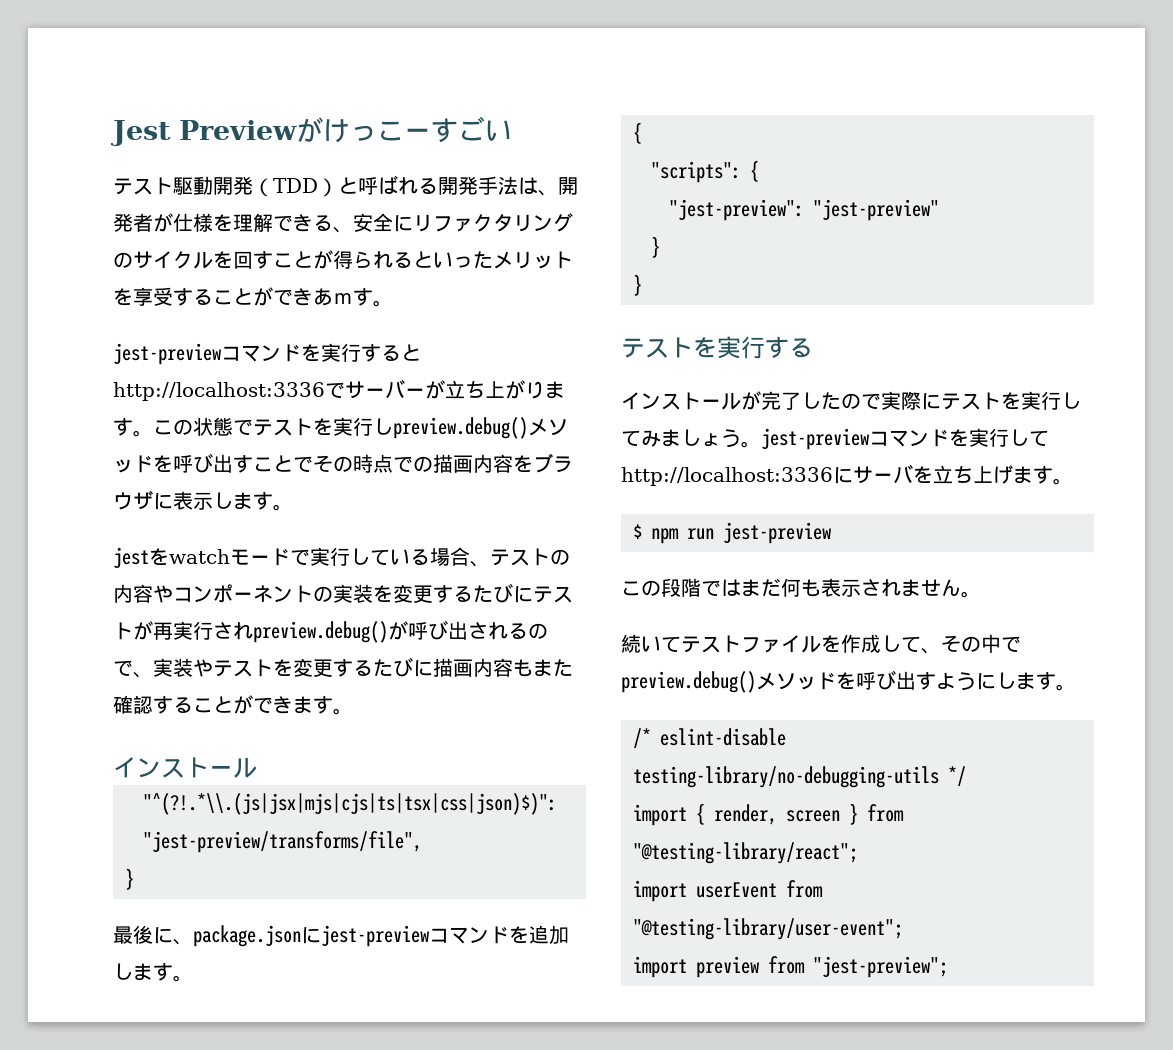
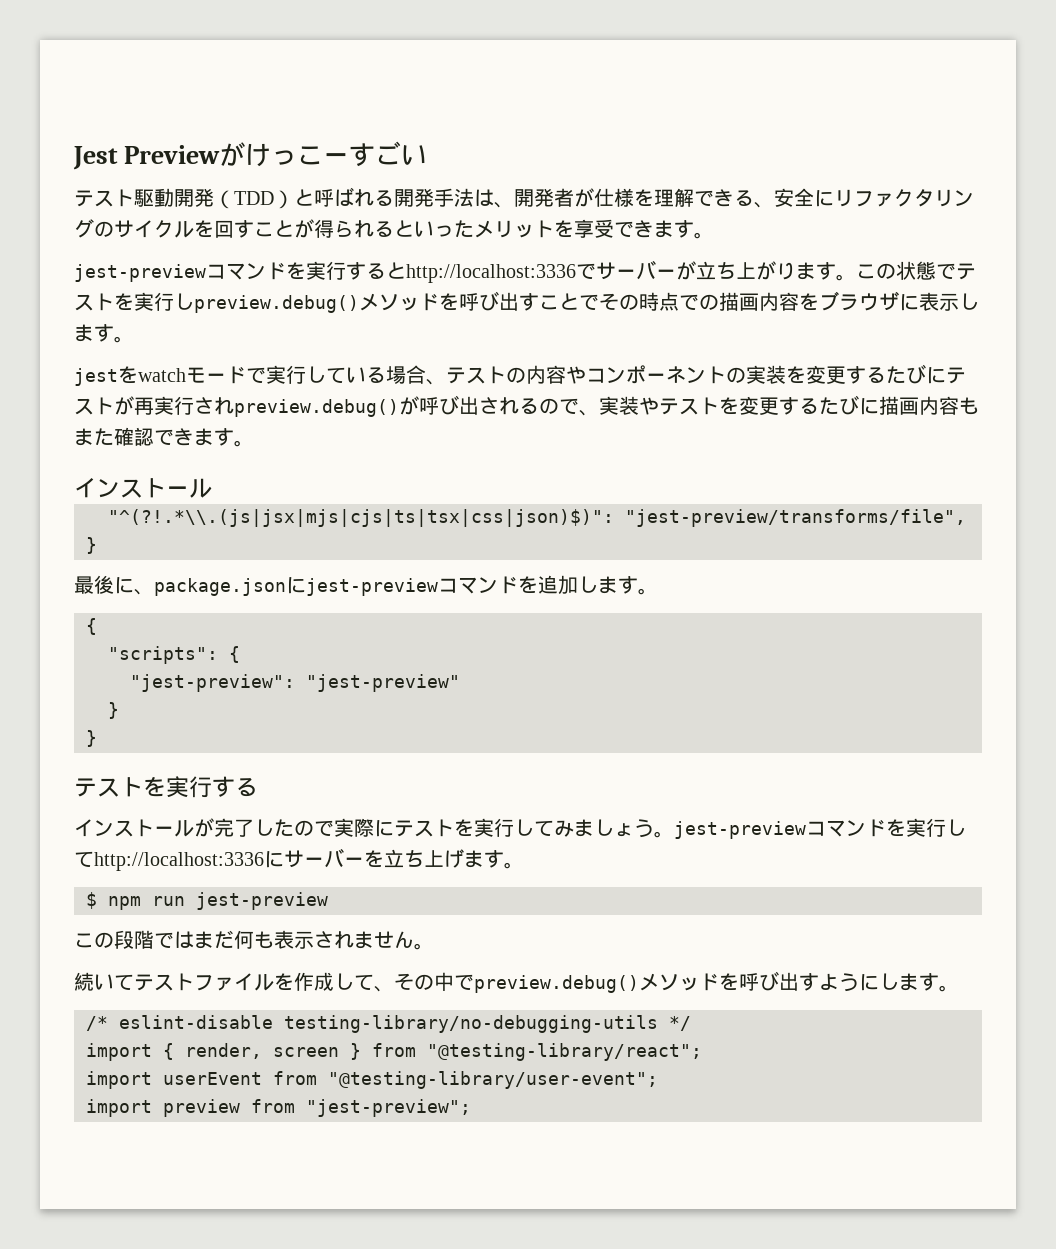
- テスト駆動開発（TDD）と呼ばれる開発手法は、開発者が仕様を理解できる、安全にリファクタリングのサイクルを回すことが得られるといったメリットを享受することができあｍす。
+ テスト駆動開発（TDD）と呼ばれる開発手法は、開発者が仕様を理解できる、安全にリファクタリングのサイクルを回すことが得られるといったメリットを享受できます。
- jestをwatchモードで実行している場合、テストの内容やコンポーネントの実装を変更するたびにテストが再実行されpreview.debug()が呼び出されるので、実装やテストを変更するたびに描画内容もまた確認することができます。
+ jestをwatchモードで実行している場合、テストの内容やコンポーネントの実装を変更するたびにテストが再実行されpreview.debug()が呼び出されるので、実装やテストを変更するたびに描画内容もまた確認できます。
- インストールが完了したので実際にテストを実行してみましょう。jest-previewコマンドを実行してhttp://localhost:3336にサーバを立ち上げます。
+ インストールが完了したので実際にテストを実行してみましょう。jest-previewコマンドを実行してhttp://localhost:3336にサーバーを立ち上げます。

